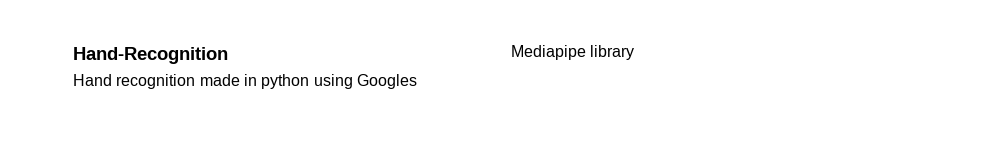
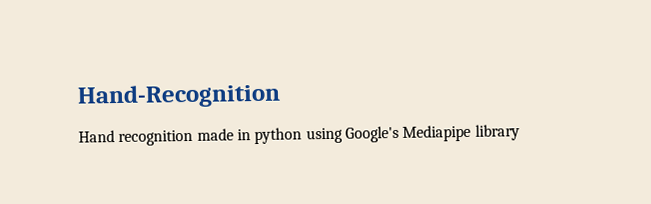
- Hand recognition made in python using Googles Mediapipe library
+ Hand recognition made in python using Google's Mediapipe library

